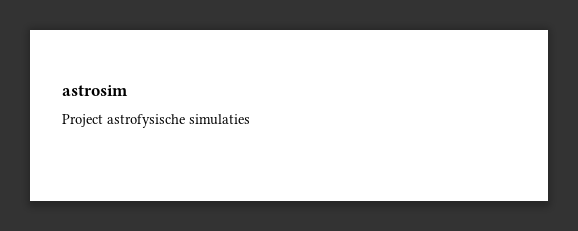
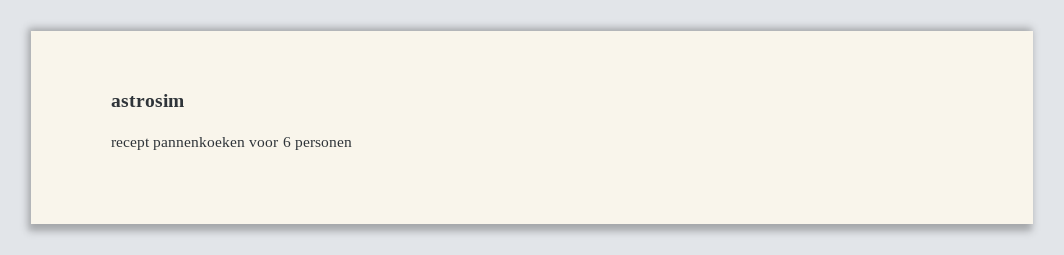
- Project astrofysische simulaties
+ recept pannenkoeken voor 6 personen

